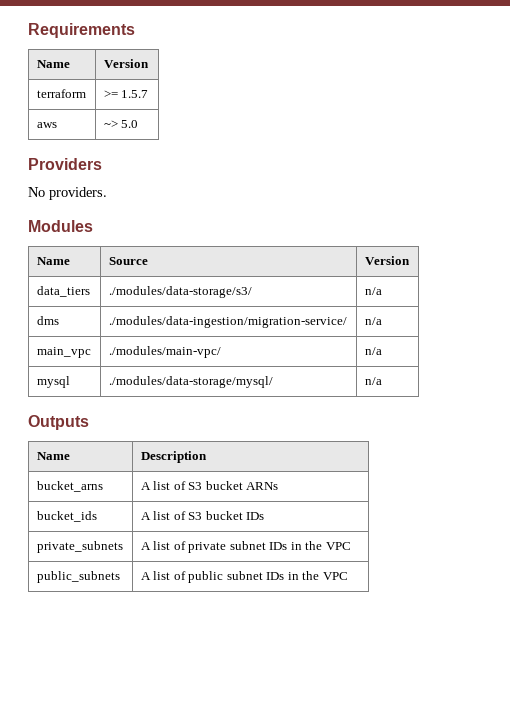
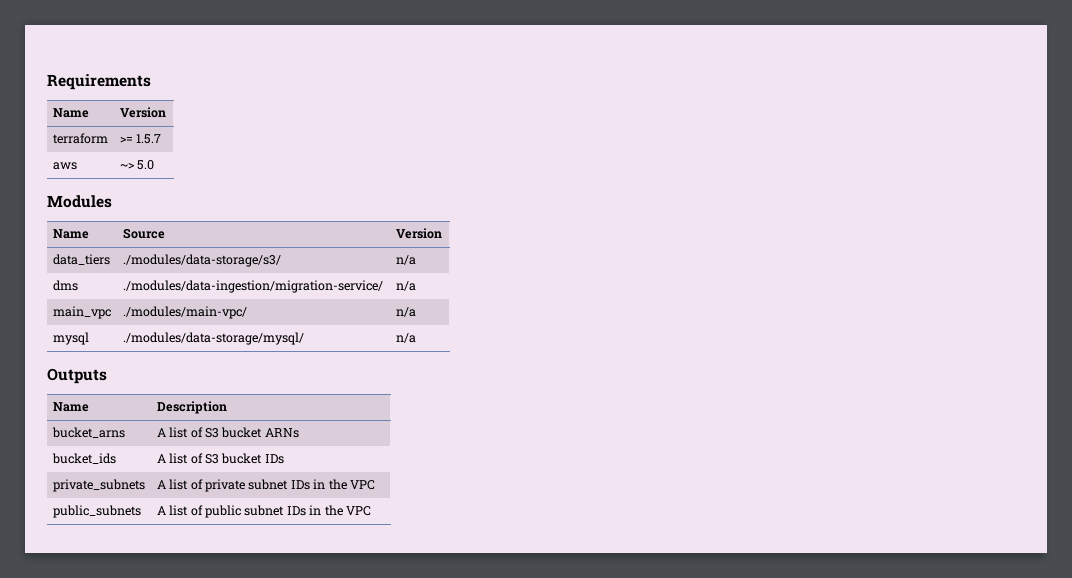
- Providers
- No providers.

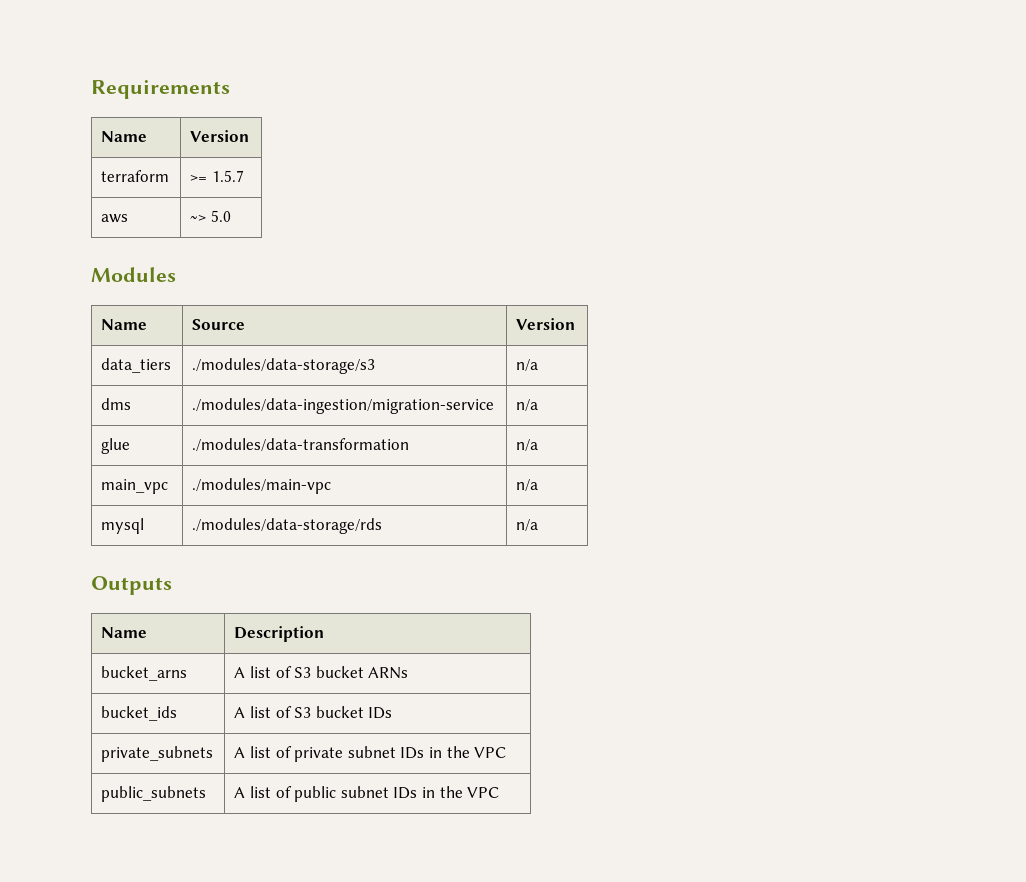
- data_tiers | ./modules/data-storage/s3/ | n/a
+ data_tiers | ./modules/data-storage/s3 | n/a
- dms | ./modules/data-ingestion/migration-service/ | n/a
+ dms | ./modules/data-ingestion/migration-service | n/a
+ glue | ./modules/data-transformation | n/a
- main_vpc | ./modules/main-vpc/ | n/a
+ main_vpc | ./modules/main-vpc | n/a
- mysql | ./modules/data-storage/mysql/ | n/a
+ mysql | ./modules/data-storage/rds | n/a

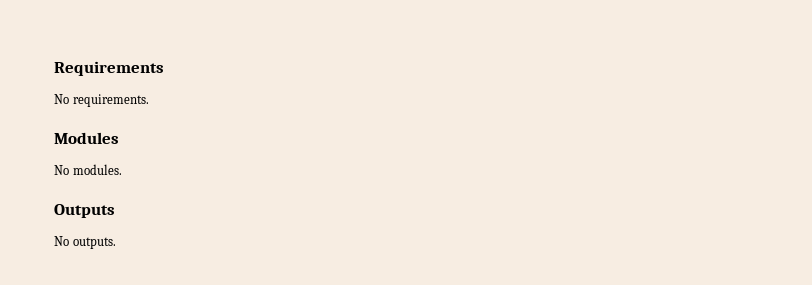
- Name | Version
- terraform | >= 1.5.7
- aws | ~> 5.0
+ No requirements.
  Modules
- Name | Source | Version
- data_tiers | ./modules/data-storage/s3 | n/a
- dms | ./modules/data-ingestion/migration-service | n/a
- glue | ./modules/data-transformation | n/a
- main_vpc | ./modules/main-vpc | n/a
- mysql | ./modules/data-storage/rds | n/a
+ No modules.
  Outputs
- Name | Description
- bucket_arns | A list of S3 bucket ARNs
- bucket_ids | A list of S3 bucket IDs
- private_subnets | A list of private subnet IDs in the VPC
- public_subnets | A list of public subnet IDs in the VPC
+ No outputs.

